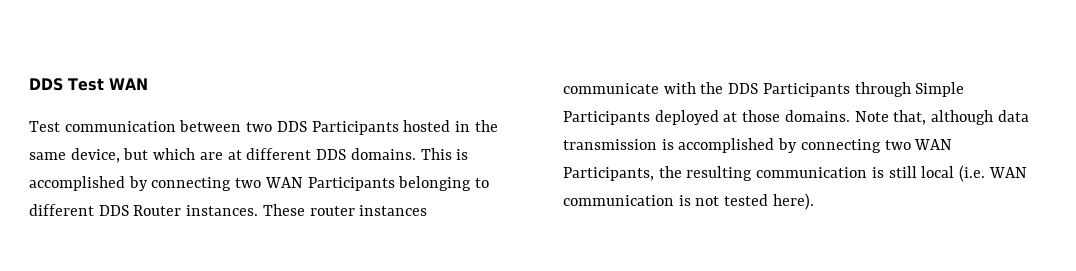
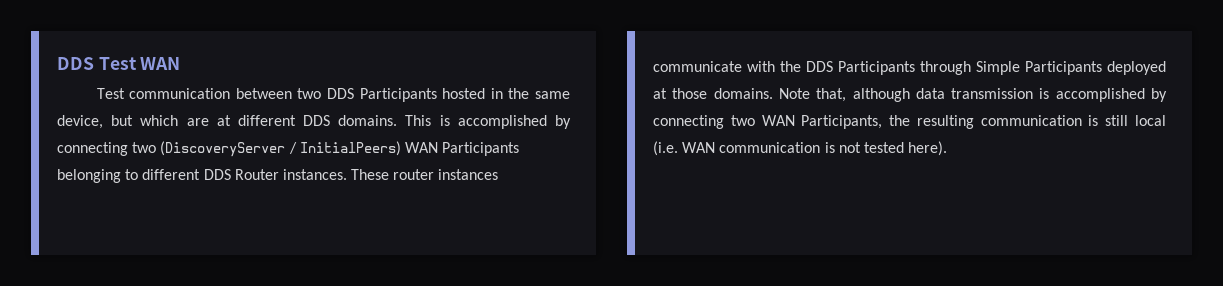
- This is accomplished by connecting two WAN Participants belonging to different DDS Router instances.
+ This is accomplished by connecting two (DiscoveryServer / InitialPeers) WAN Participants belonging to different DDS Router instances.

